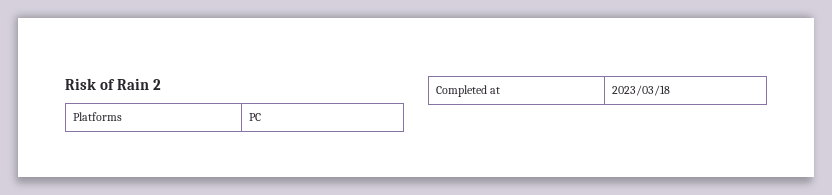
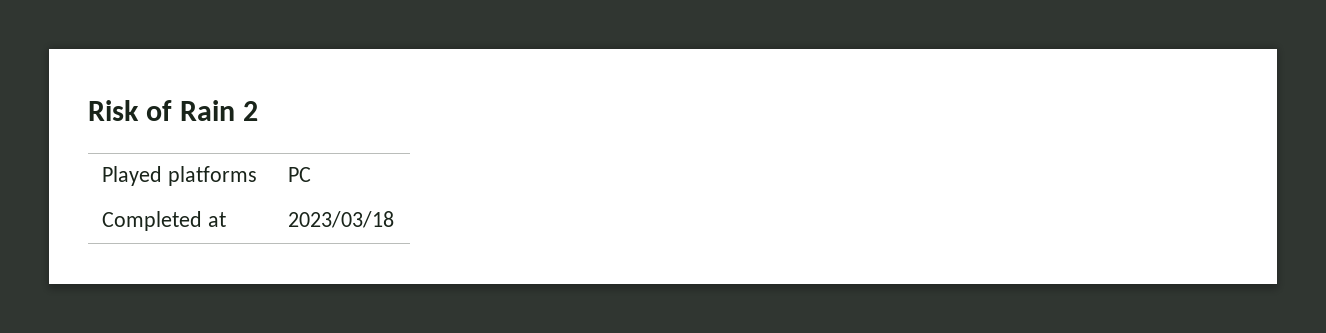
- Platforms | PC
+ Played platforms | PC

